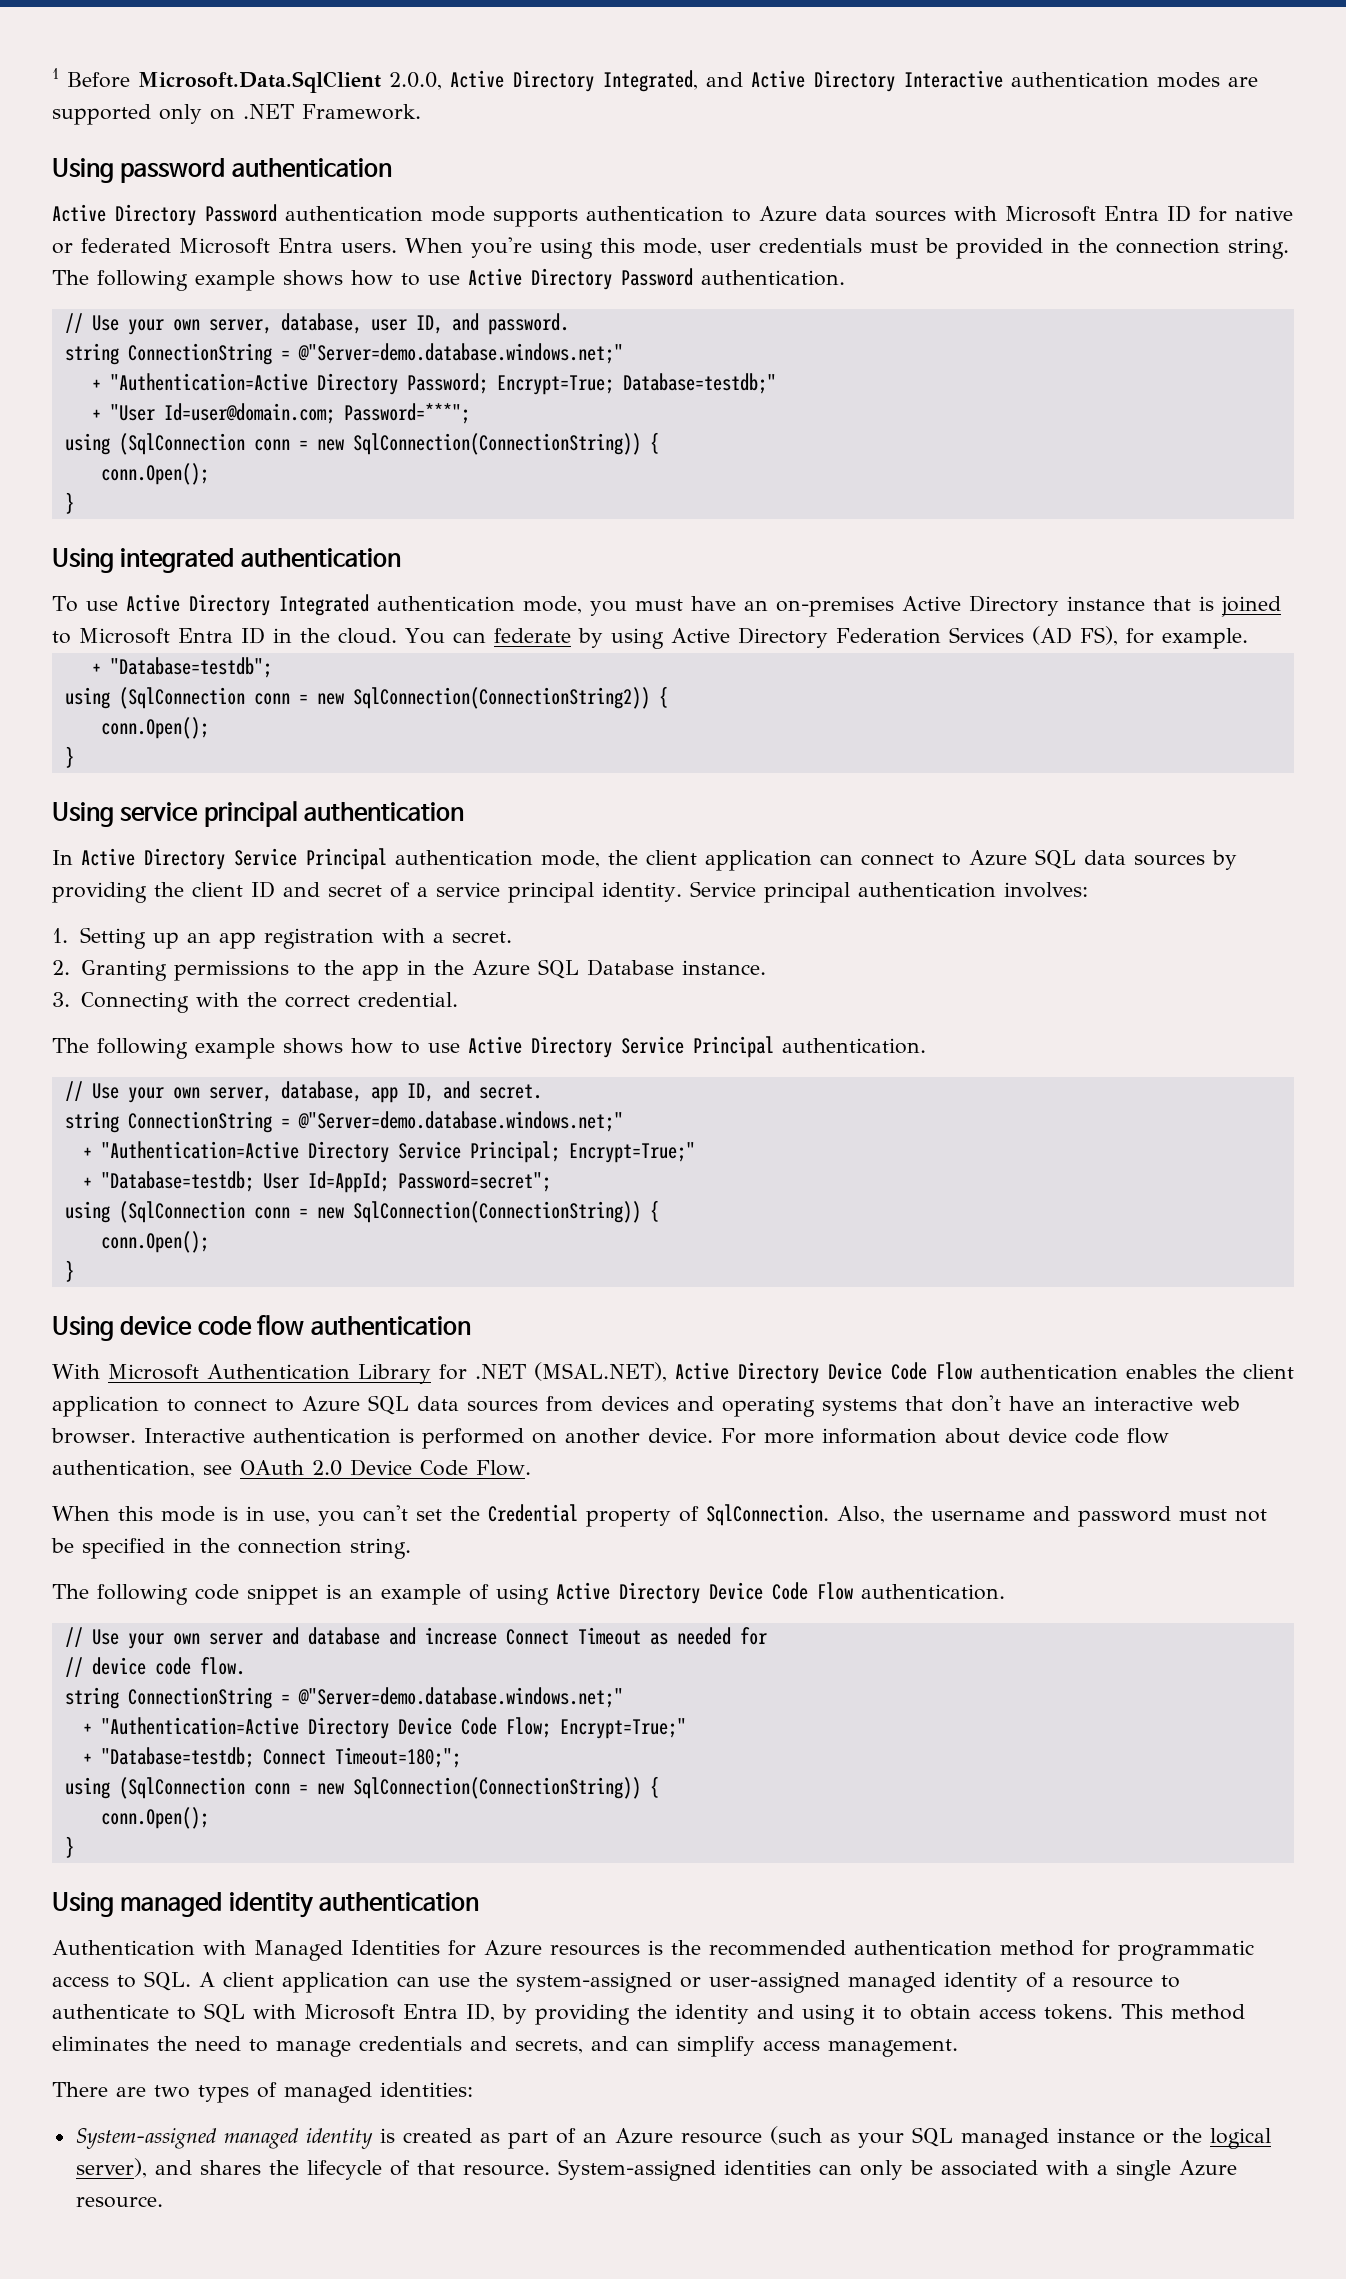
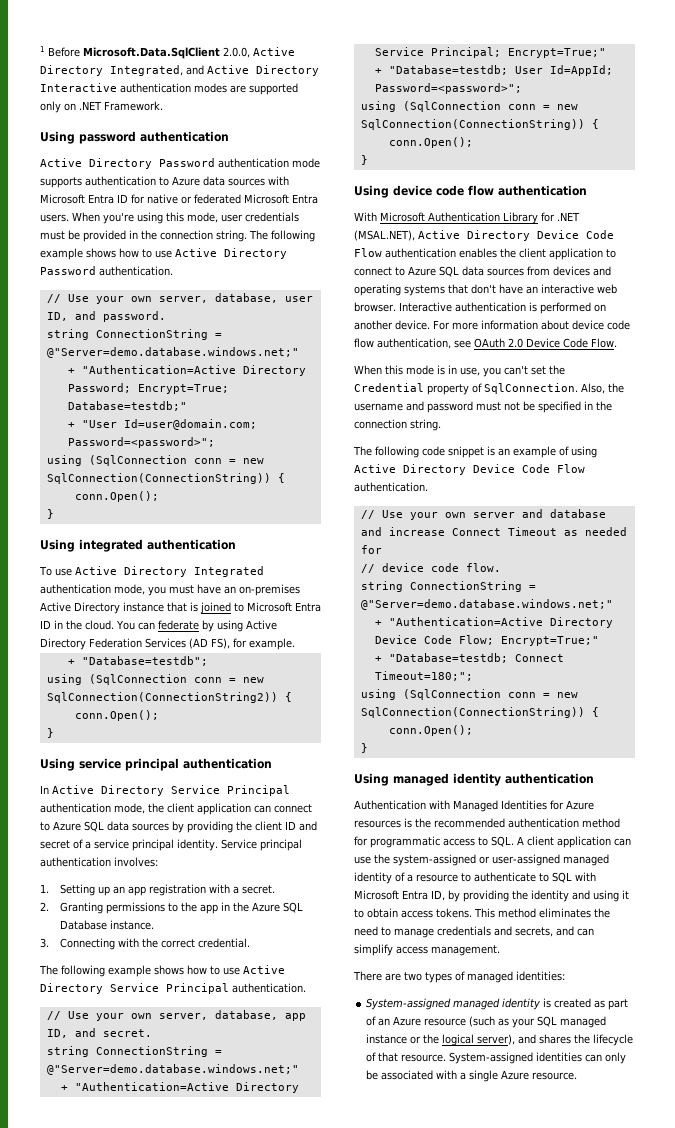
- + "User Id=user@domain.com; Password=***";
+ + "User Id=user@domain.com; Password=<password>";
- + "Database=testdb; User Id=AppId; Password=secret";
+ + "Database=testdb; User Id=AppId; Password=<password>";

